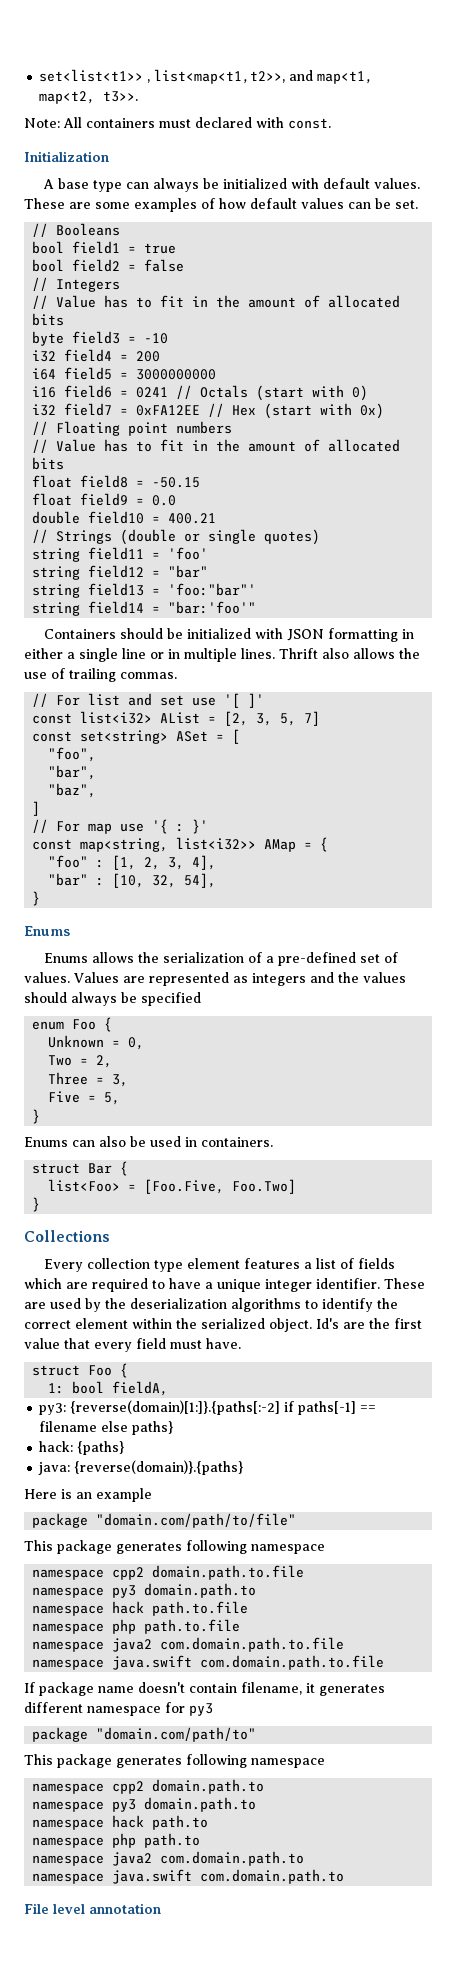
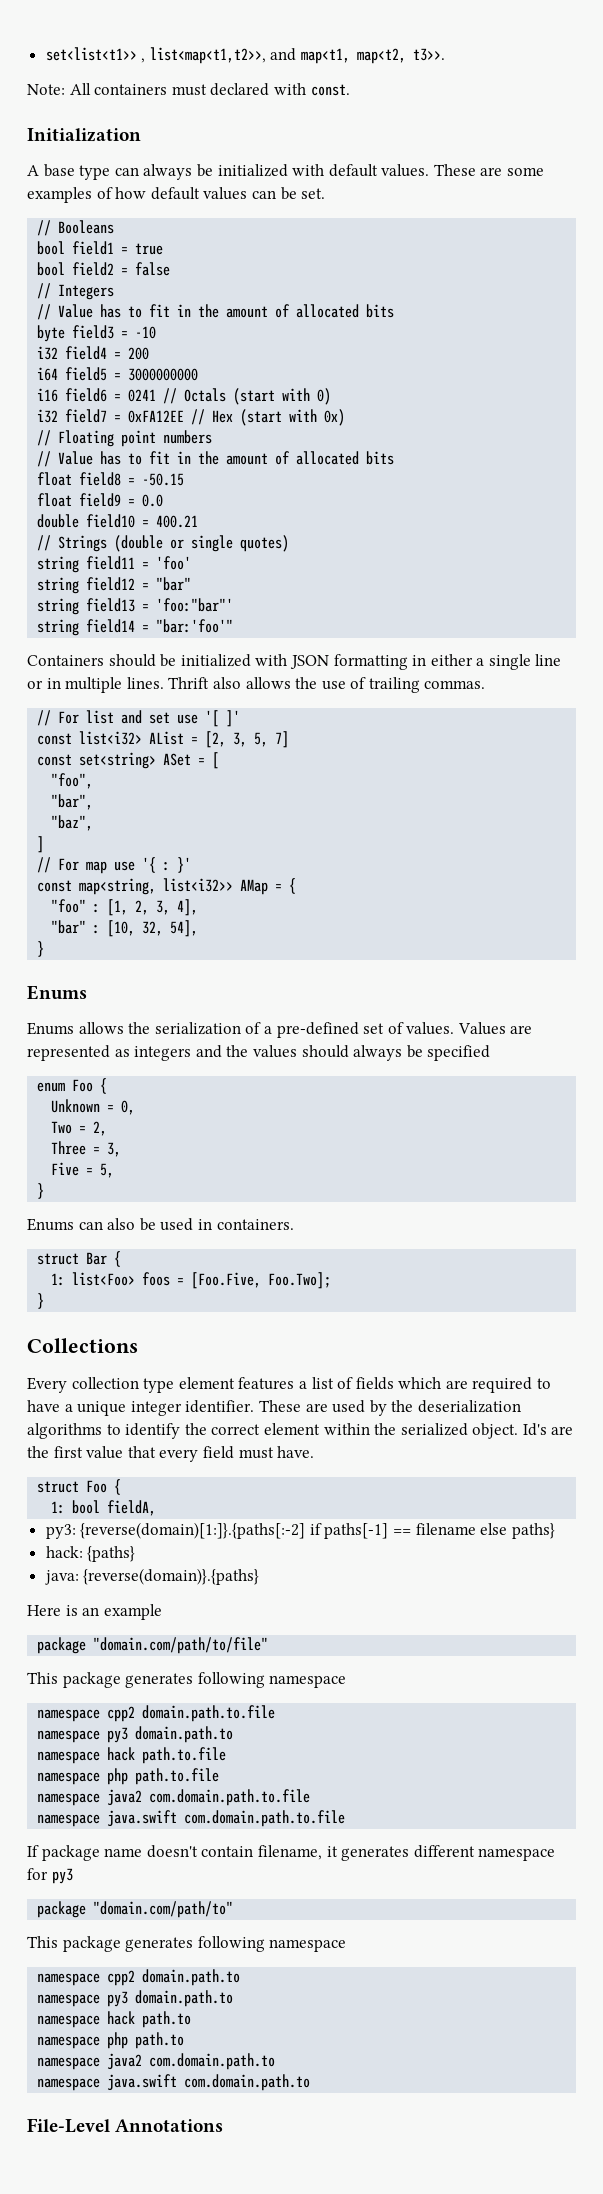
- list<Foo> = [Foo.Five, Foo.Two]
+ 1: list<Foo> foos = [Foo.Five, Foo.Two];
- File level annotation
+ File-Level Annotations

